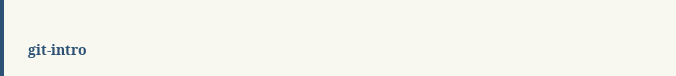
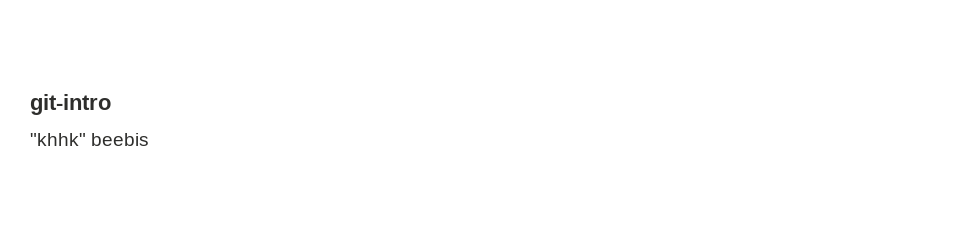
+ "khhk" beebis

